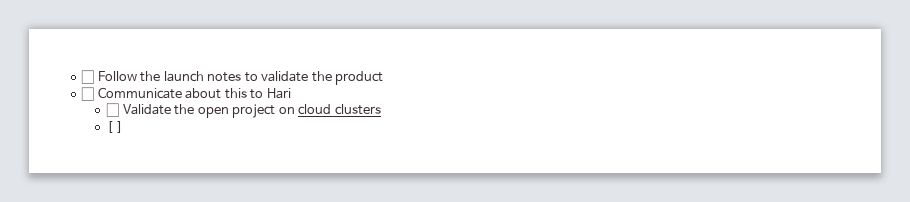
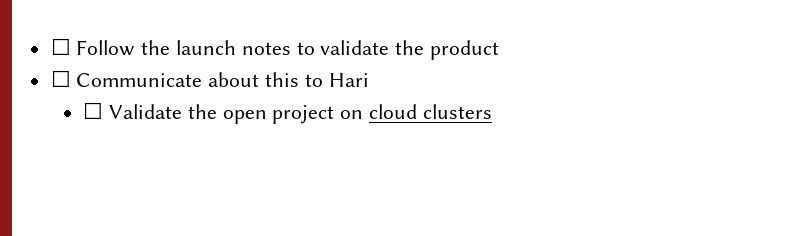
- [ ]

